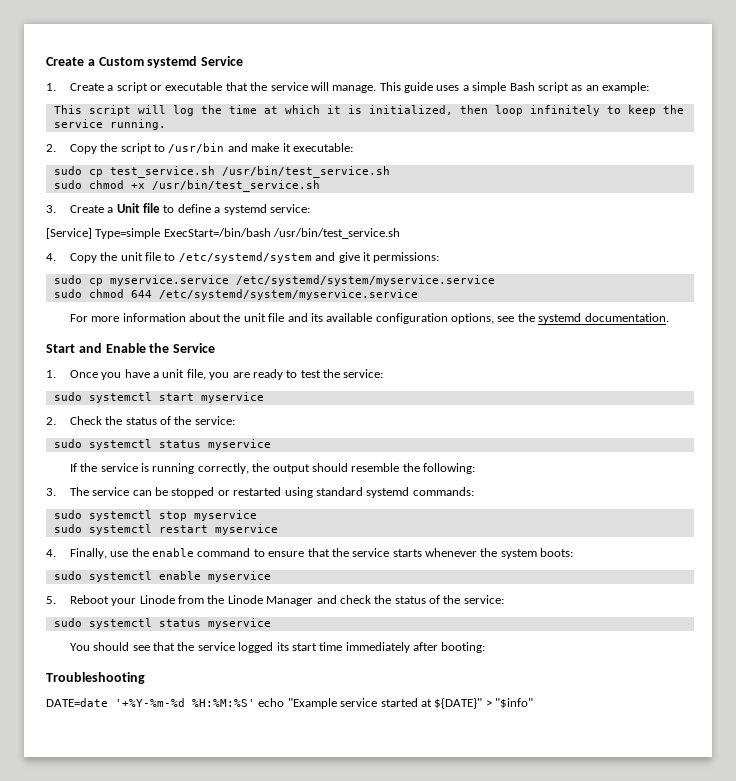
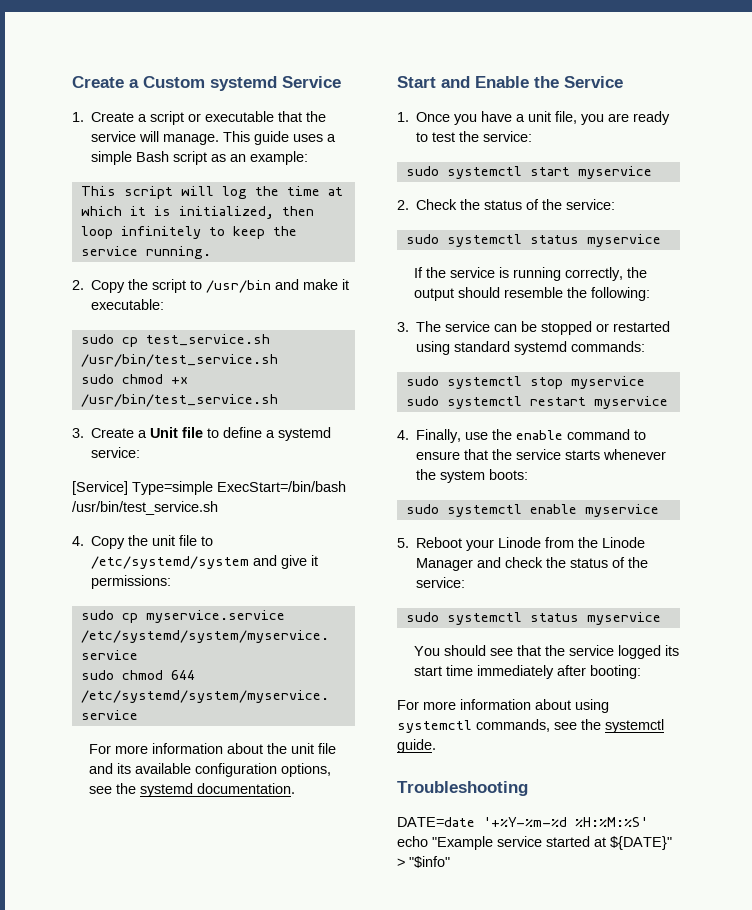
+ For more information about using systemctl commands, see the systemctl guide.

